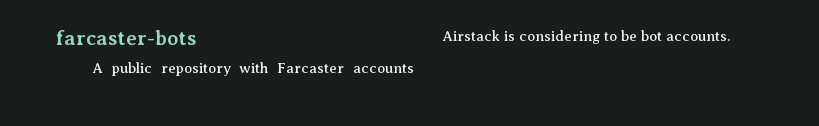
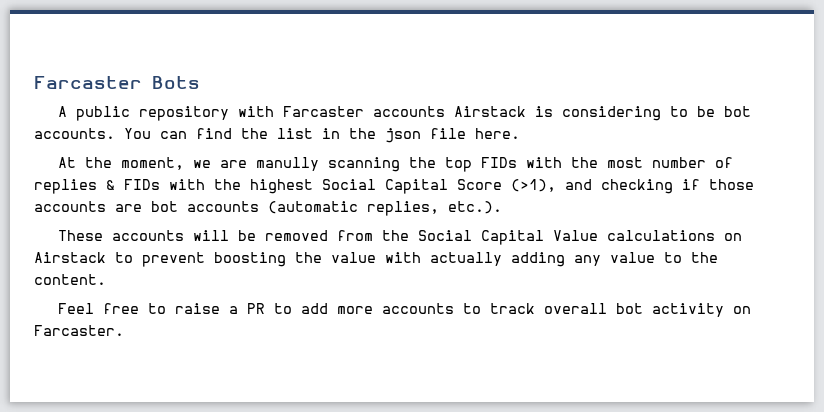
- farcaster-bots
+ Farcaster Bots
+ You can find the list in the json file here.
+ At the moment, we are manully scanning the top FIDs with the most number of replies & FIDs with the highest Social Capital Score (>1), and checking if those accounts are bot accounts (automatic replies, etc.).
+ These accounts will be removed from the Social Capital Value calculations on Airstack to prevent boosting the value with actually adding any value to the content.
+ Feel free to raise a PR to add more accounts to track overall bot activity on Farcaster.

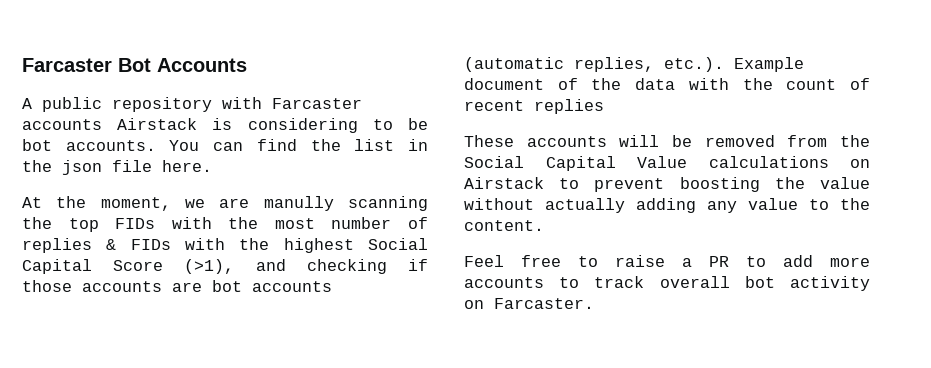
- Farcaster Bots
+ Farcaster Bot Accounts
- At the moment, we are manully scanning the top FIDs with the most number of replies & FIDs with the highest Social Capital Score (>1), and checking if those accounts are bot accounts (automatic replies, etc.).
+ At the moment, we are manully scanning the top FIDs with the most number of replies & FIDs with the highest Social Capital Score (>1), and checking if those accounts are bot accounts (automatic replies, etc.). Example document of the data with the count of recent replies
- These accounts will be removed from the Social Capital Value calculations on Airstack to prevent boosting the value with actually adding any value to the content.
+ These accounts will be removed from the Social Capital Value calculations on Airstack to prevent boosting the value without actually adding any value to the content.

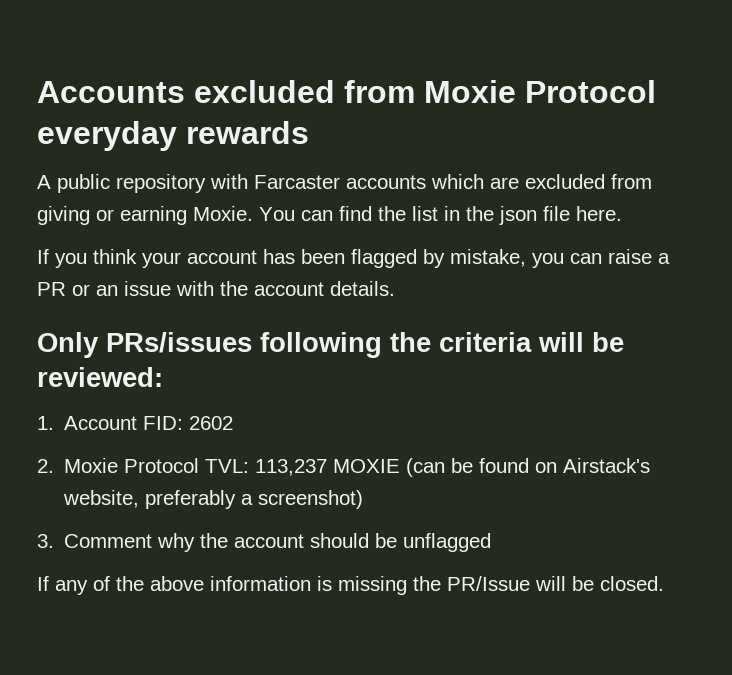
- Farcaster Bot Accounts
+ Accounts excluded from Moxie Protocol everyday rewards
- A public repository with Farcaster accounts Airstack is considering to be bot accounts.
+ A public repository with Farcaster accounts which are excluded from giving or earning Moxie.
- At the moment, we are manully scanning the top FIDs with the most number of replies & FIDs with the highest Social Capital Score (>1), and checking if those accounts are bot accounts (automatic replies, etc.). Example document of the data with the count of recent replies
- These accounts will be removed from the Social Capital Value calculations on Airstack to prevent boosting the value without actually adding any value to the content.
- Feel free to raise a PR to add more accounts to track overall bot activity on Farcaster.
+ If you think your account has been flagged by mistake, you can raise a PR or an issue with the account details.
+ Only PRs/issues following the criteria will be reviewed:
+ 1. Account FID: 2602
+ 2. Moxie Protocol TVL: 113,237 MOXIE (can be found on Airstack's website, preferably a screenshot)
+ 3. Comment why the account should be unflagged
+ If any of the above information is missing the PR/Issue will be closed.

